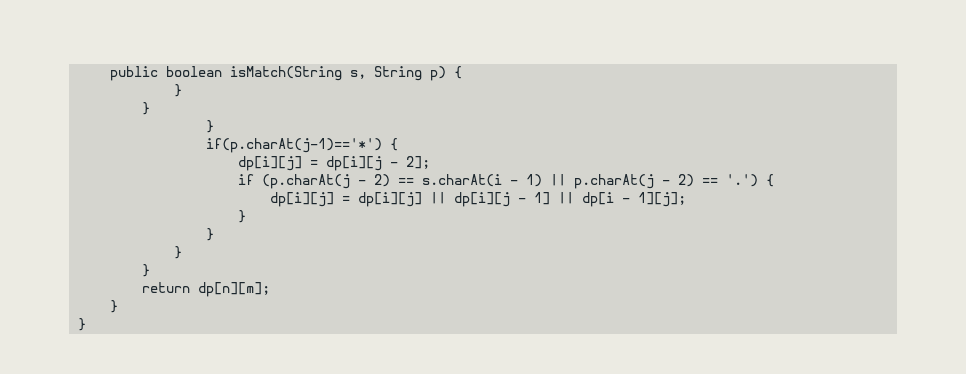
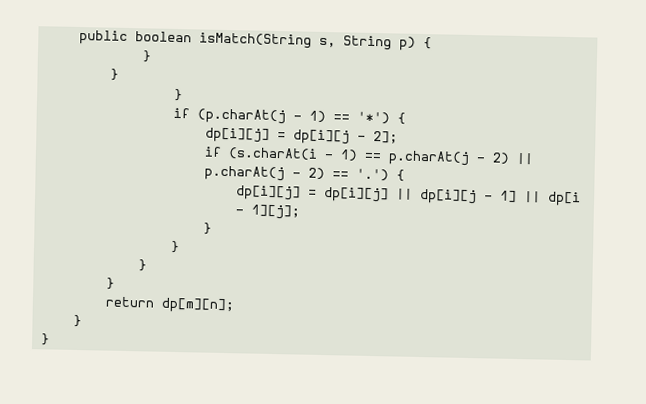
- if(p.charAt(j-1)=='*') {
+ if (p.charAt(j - 1) == '*') {
- if (p.charAt(j - 2) == s.charAt(i - 1) || p.charAt(j - 2) == '.')
+ if (s.charAt(i - 1) == p.charAt(j - 2) || p.charAt(j - 2) == '.')
- return dp[n][m];
+ return dp[m][n];

